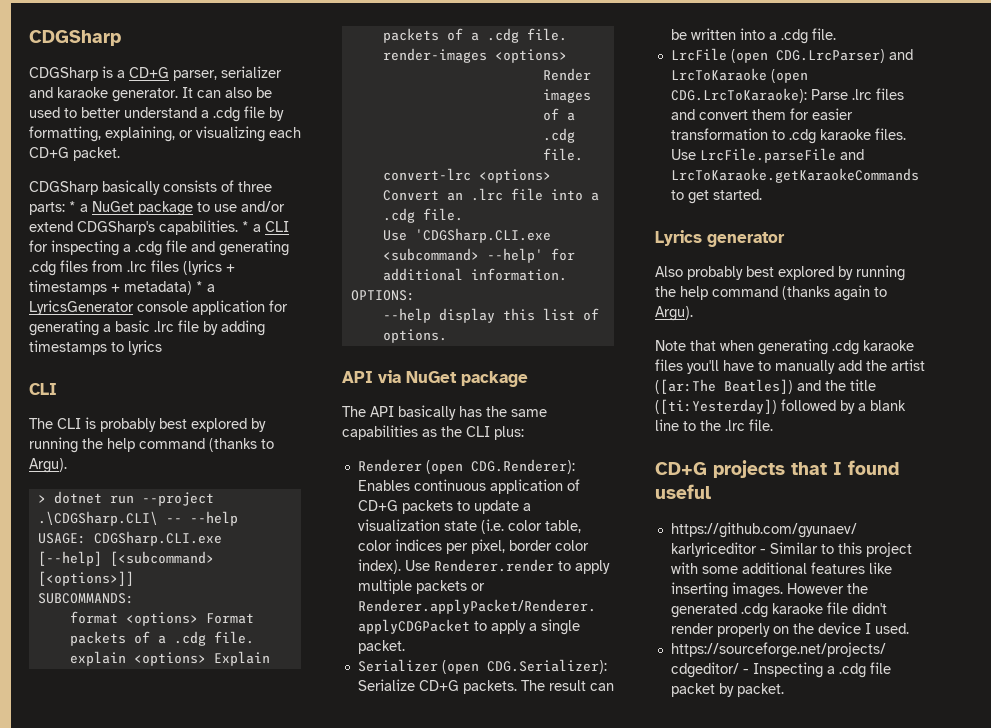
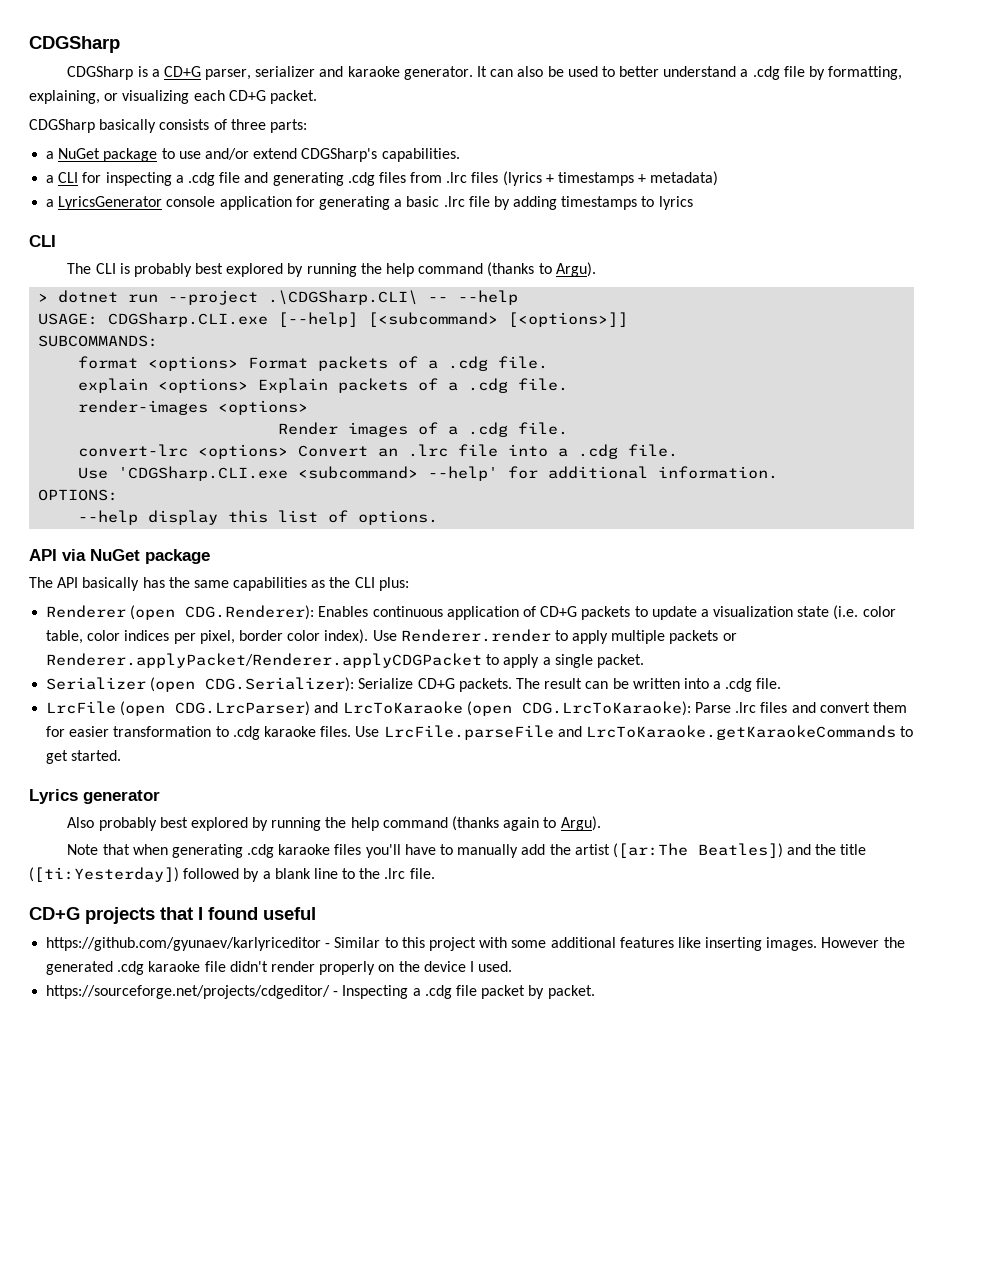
- CDGSharp basically consists of three parts: * a NuGet package to use and/or extend CDGSharp's capabilities. * a CLI for inspecting a .cdg file and generating .cdg files from .lrc files (lyrics + timestamps + metadata) * a LyricsGenerator console application for generating a basic .lrc file by adding timestamps to lyrics
+ CDGSharp basically consists of three parts:
+ a NuGet package to use and/or extend CDGSharp's capabilities.
+ a CLI for inspecting a .cdg file and generating .cdg files from .lrc files (lyrics + timestamps + metadata)
+ a LyricsGenerator console application for generating a basic .lrc file by adding timestamps to lyrics

